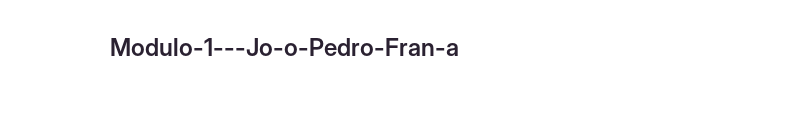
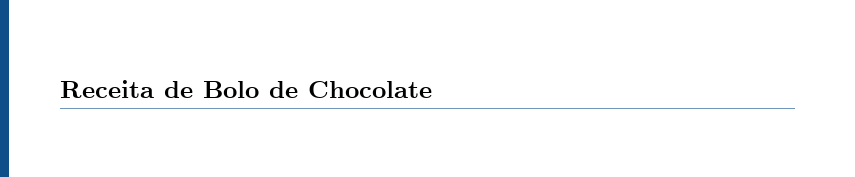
- Modulo-1---Jo-o-Pedro-Fran-a
+ Receita de Bolo de Chocolate

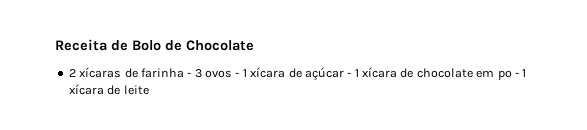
+ 2 xícaras de farinha - 3 ovos - 1 xícara de açúcar - 1 xícara de chocolate em po - 1 xícara de leite

